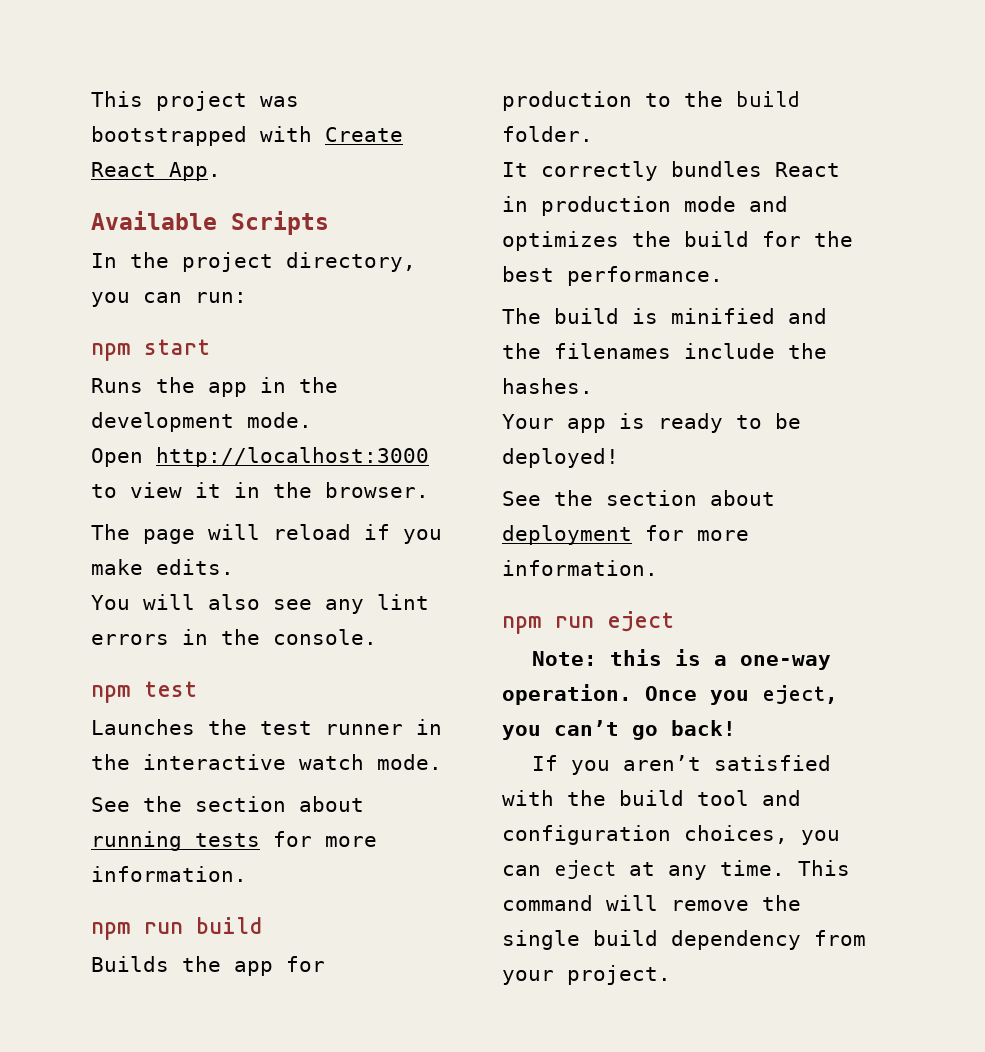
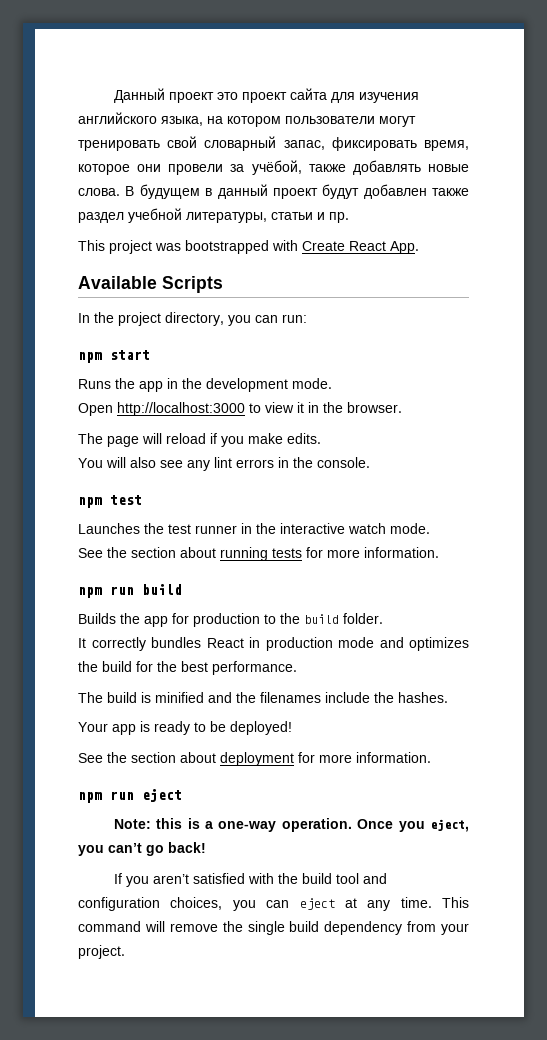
+ Данный проект это проект сайта для изучения английского языка, на котором пользователи могут тренировать свой словарный запас, фиксировать время, которое они провели за учёбой, также добавлять новые слова. В будущем в данный проект будут добавлен также раздел учебной литературы, статьи и пр.

